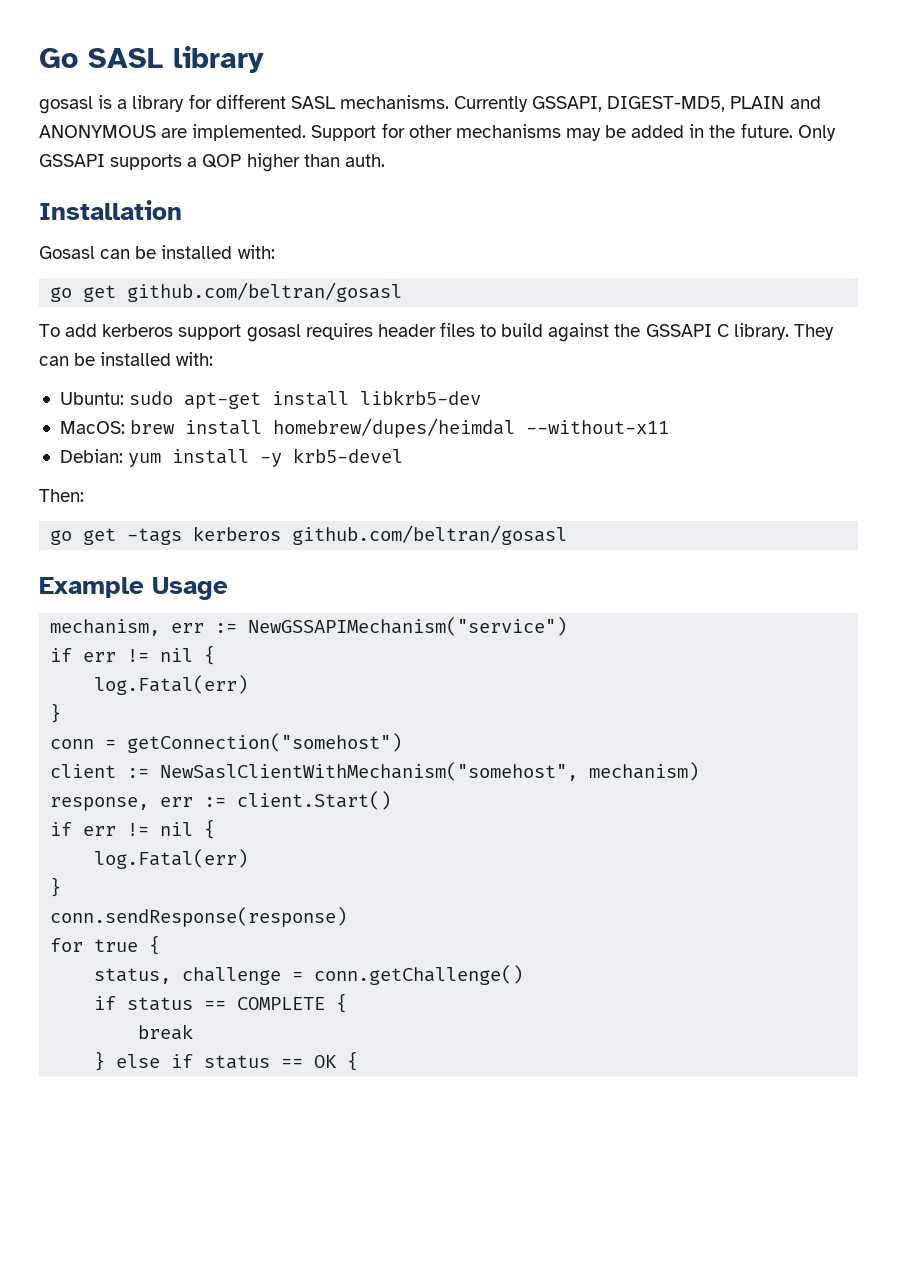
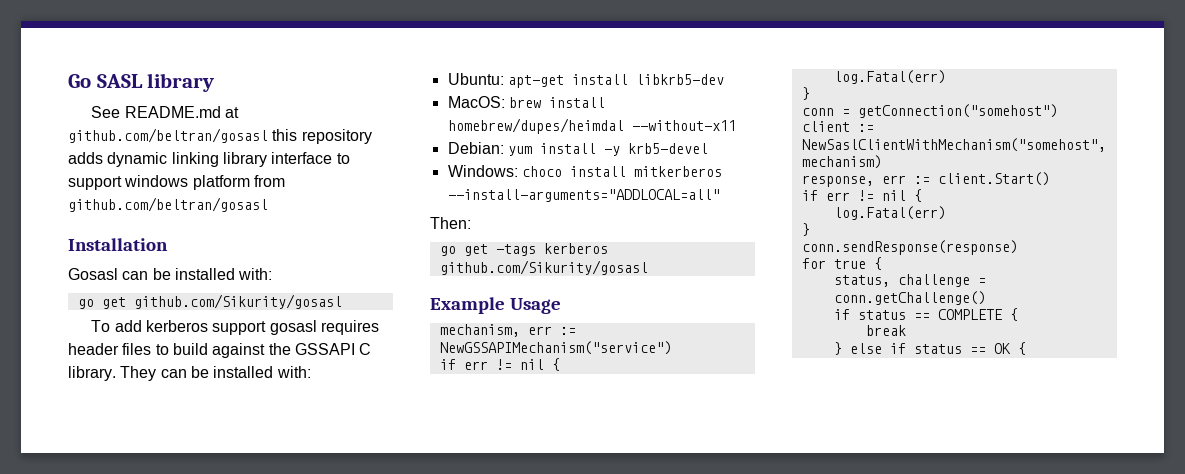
- gosasl is a library for different SASL mechanisms. Currently GSSAPI, DIGEST-MD5, PLAIN and ANONYMOUS are implemented. Support for other mechanisms may be added in the future. Only GSSAPI supports a QOP higher than auth.
+ See README.md at github.com/beltran/gosasl this repository adds dynamic linking library interface to support windows platform from github.com/beltran/gosasl
- go get github.com/beltran/gosasl
+ go get github.com/Sikurity/gosasl
- Ubuntu: sudo apt-get install libkrb5-dev
+ Ubuntu: apt-get install libkrb5-dev
+ Windows: choco install mitkerberos --install-arguments="ADDLOCAL=all"
- go get -tags kerberos github.com/beltran/gosasl
+ go get -tags kerberos github.com/Sikurity/gosasl

